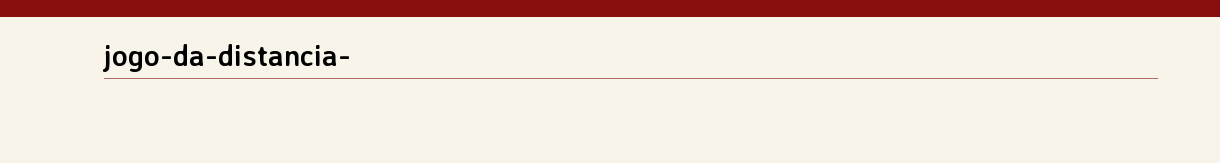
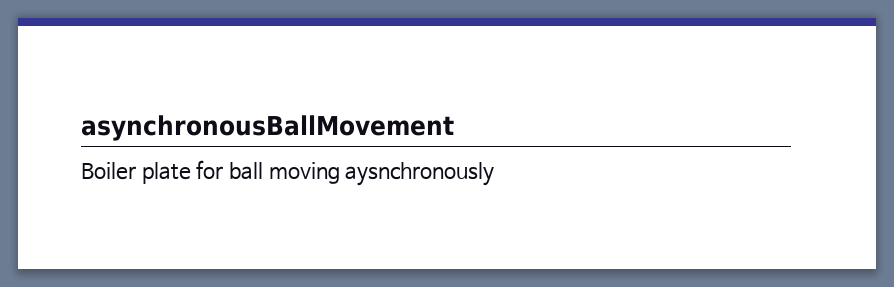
- jogo-da-distancia-
+ asynchronousBallMovement
+ Boiler plate for ball moving aysnchronously

